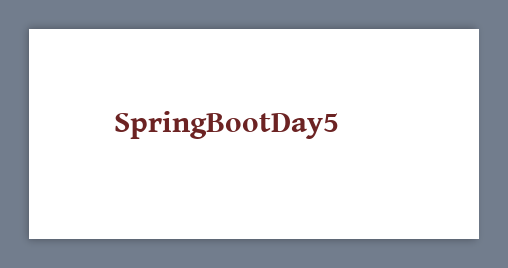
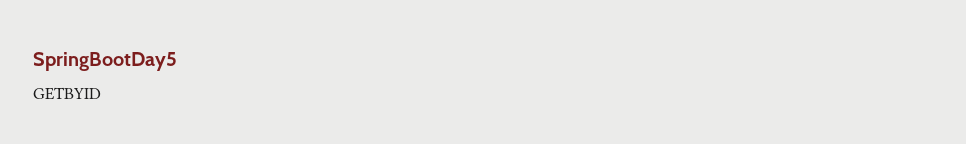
+ GETBYID

